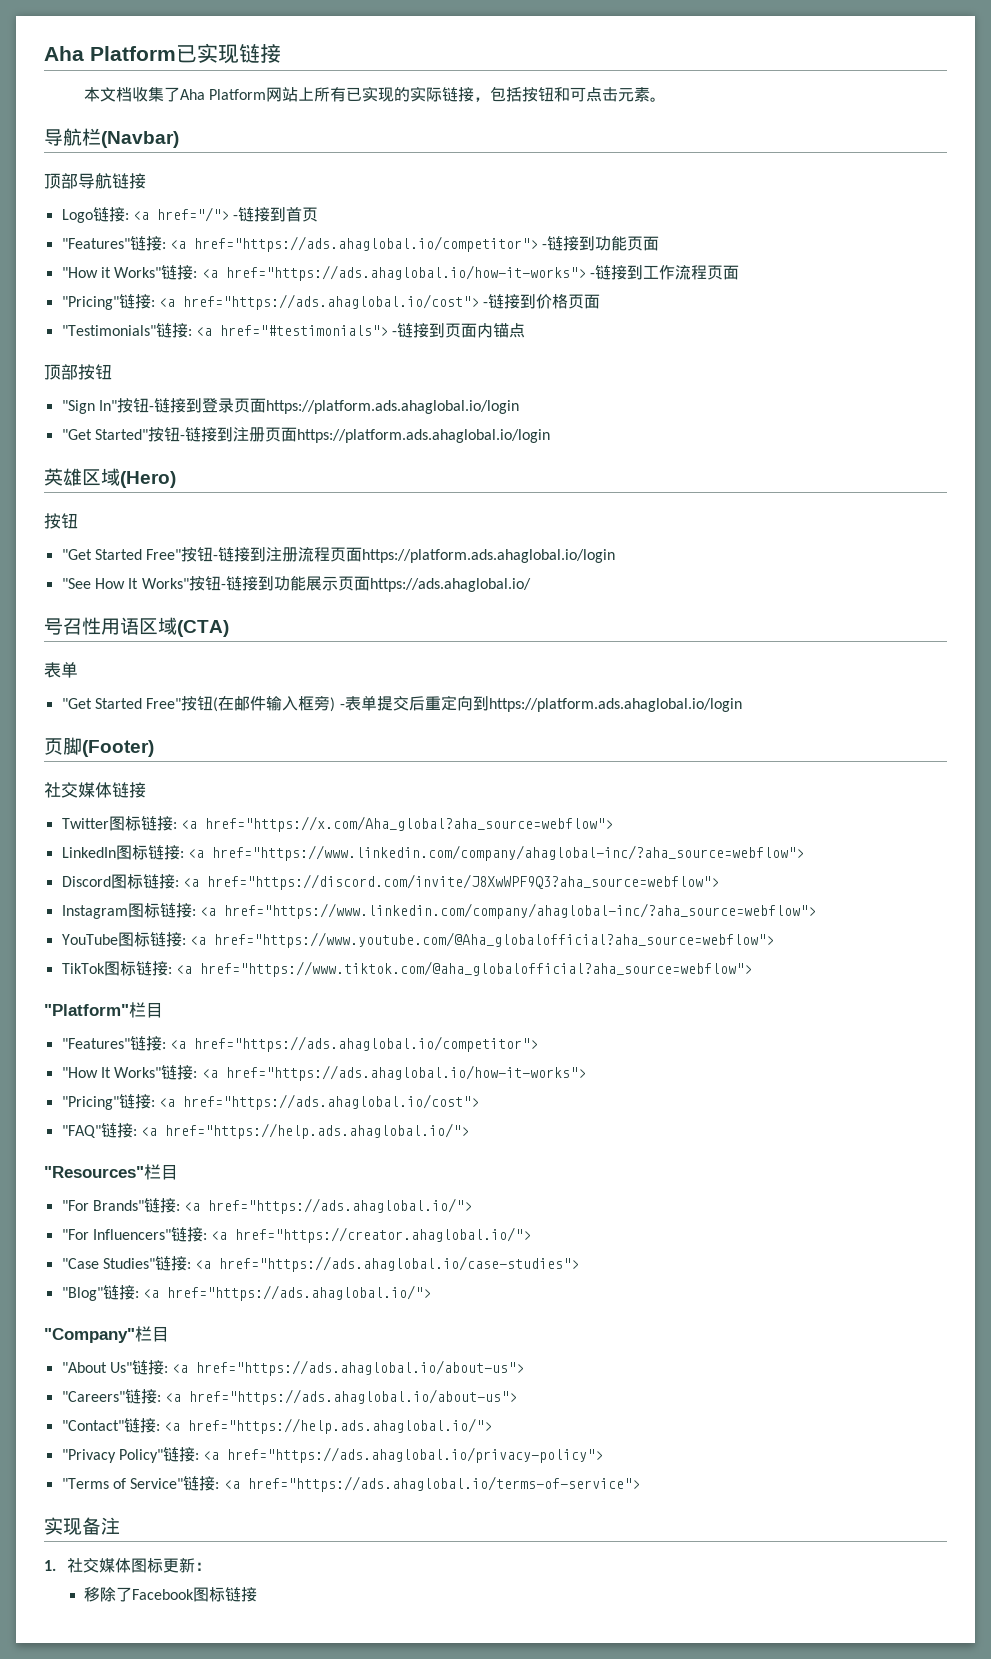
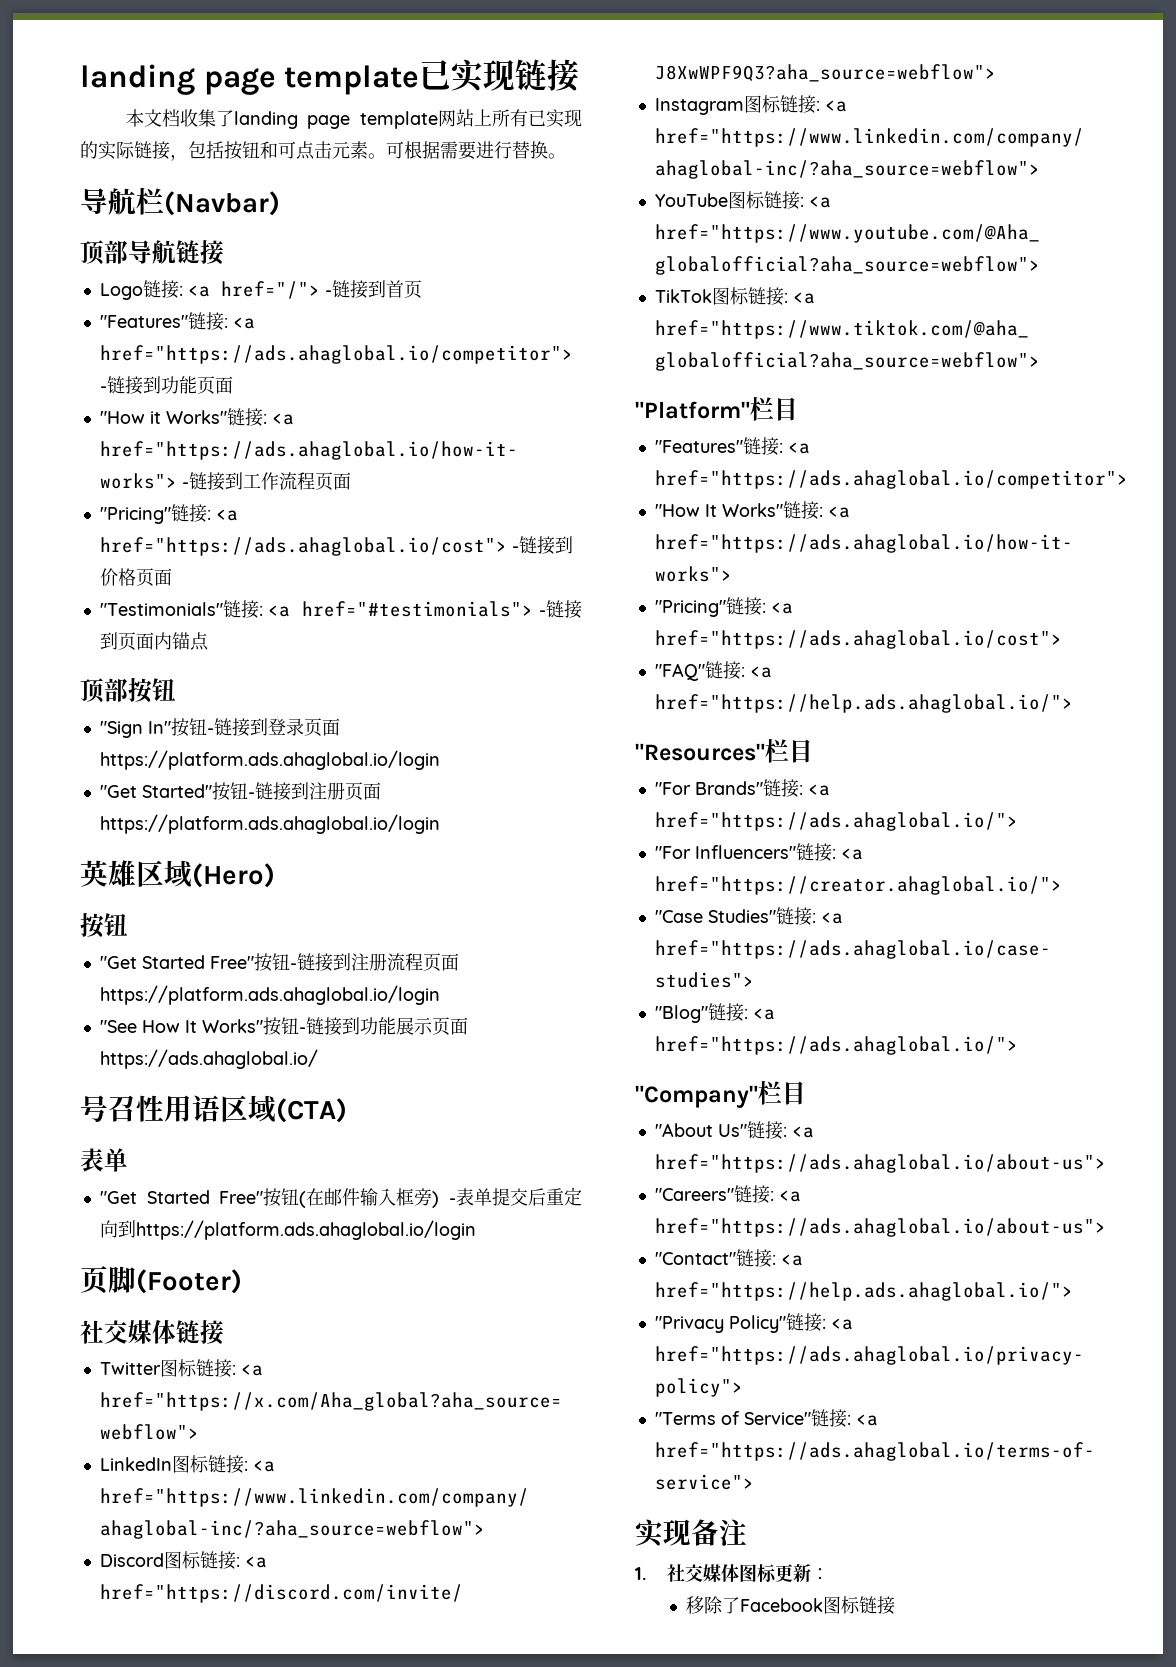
- Aha Platform已实现链接
+ landing page template已实现链接
- 本文档收集了Aha Platform网站上所有已实现的实际链接，包括按钮和可点击元素。
+ 本文档收集了landing page template网站上所有已实现的实际链接，包括按钮和可点击元素。可根据需要进行替换。

